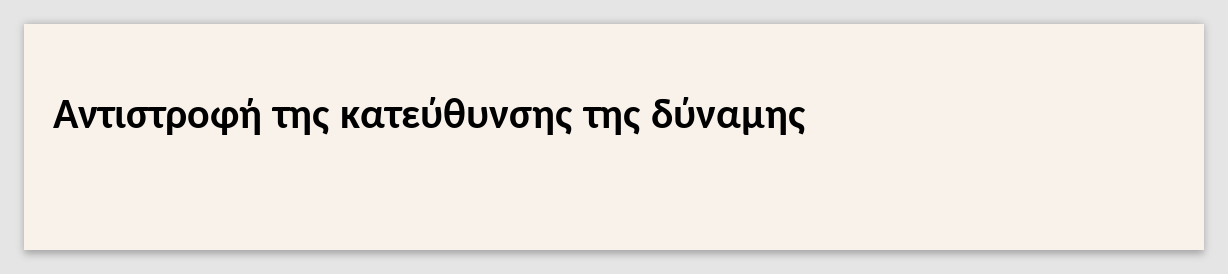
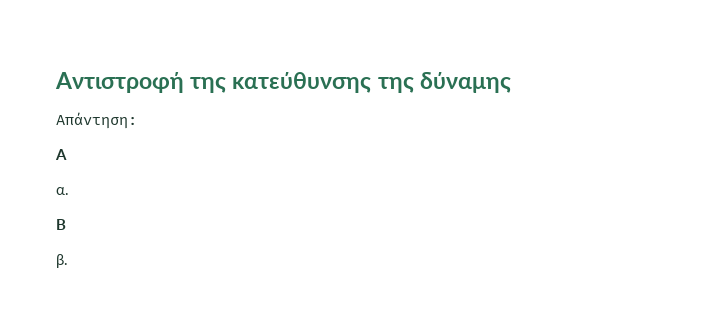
+ Απάντηση:
+ A
+ α.
+ Β
+ β.

